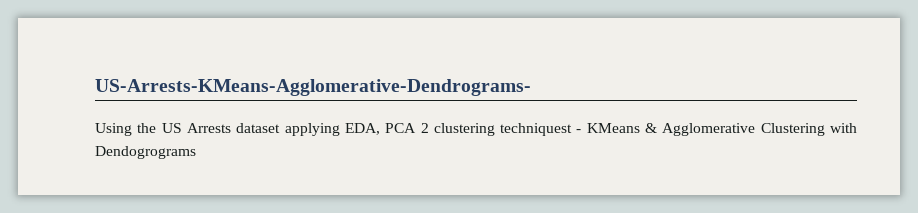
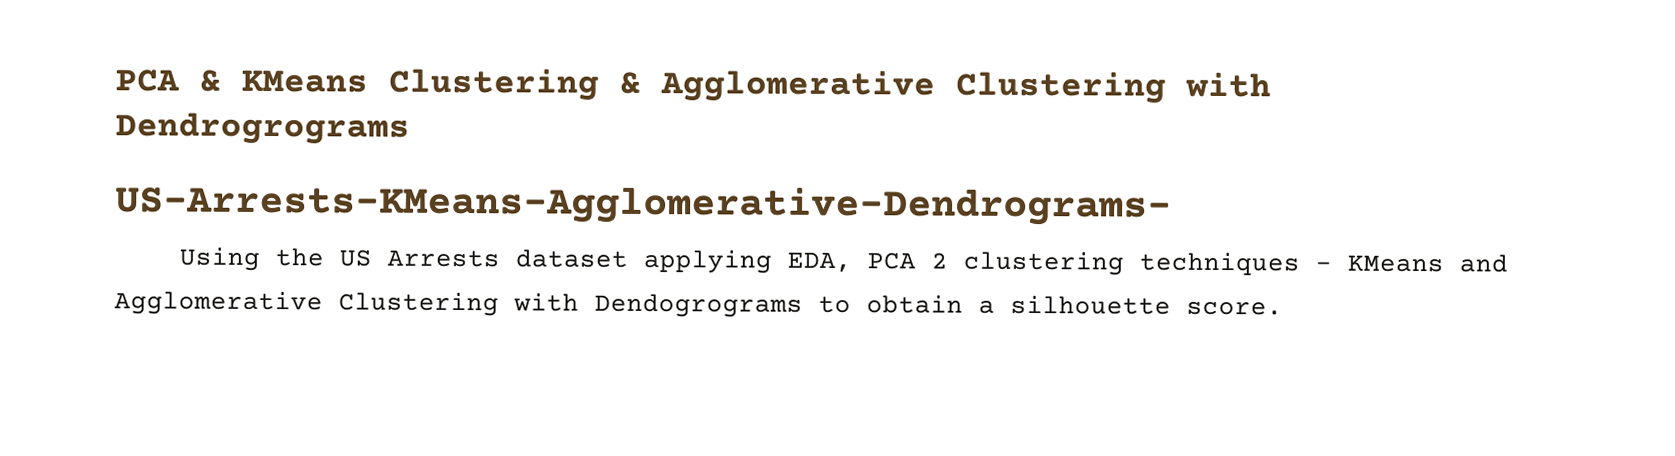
+ PCA & KMeans Clustering & Agglomerative Clustering with Dendrogrograms
- Using the US Arrests dataset applying EDA, PCA 2 clustering techniquest - KMeans & Agglomerative Clustering with Dendogrograms
+ Using the US Arrests dataset applying EDA, PCA 2 clustering techniques - KMeans and Agglomerative Clustering with Dendogrograms to obtain a silhouette score.

